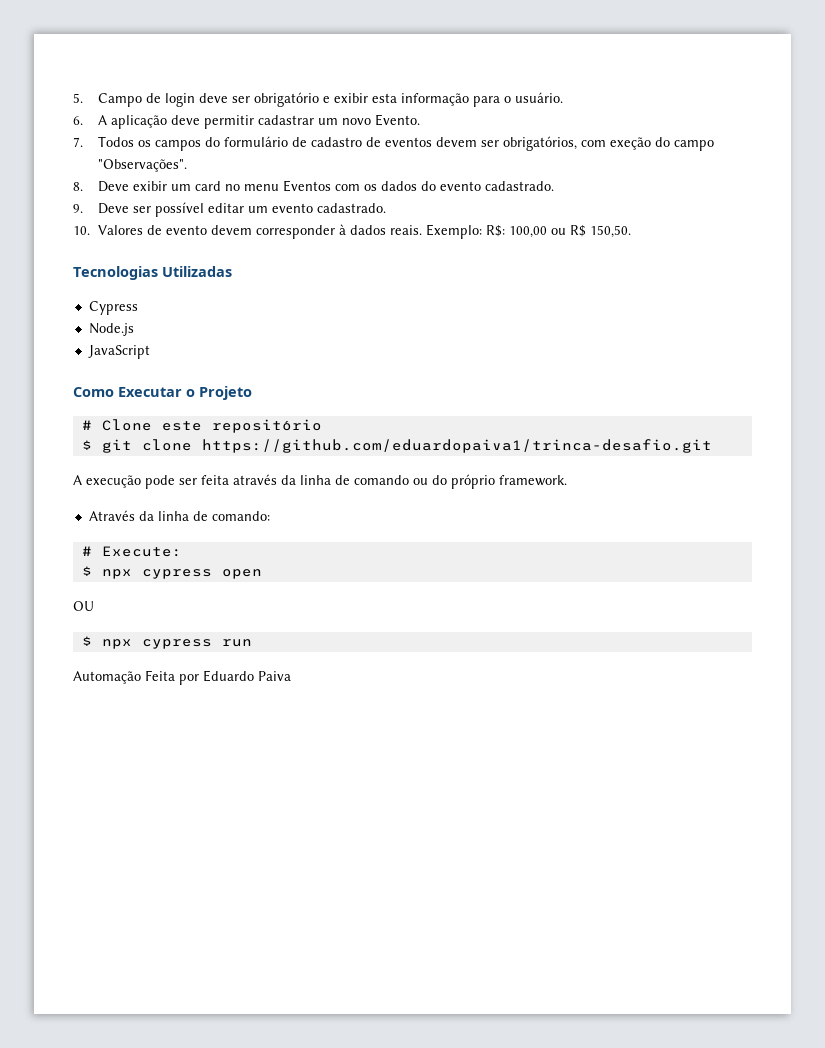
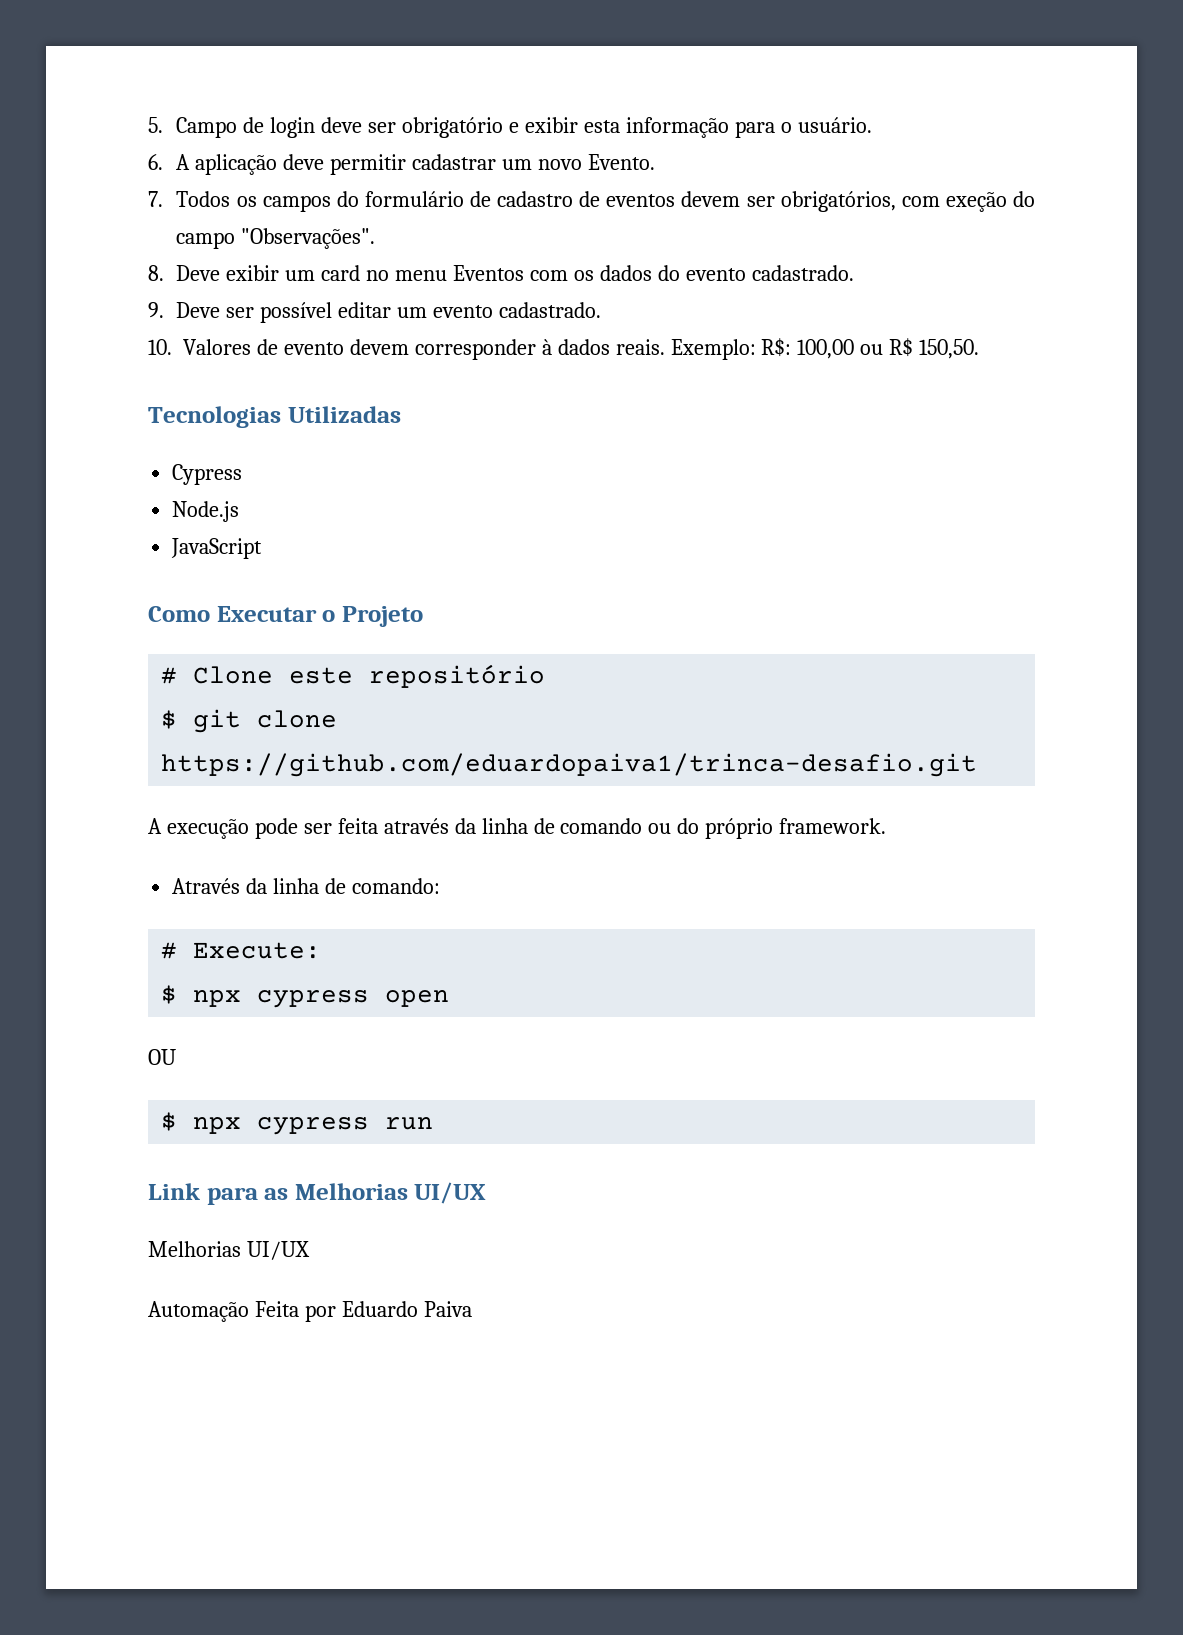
+ Link para as Melhorias UI/UX
+ Melhorias UI/UX

